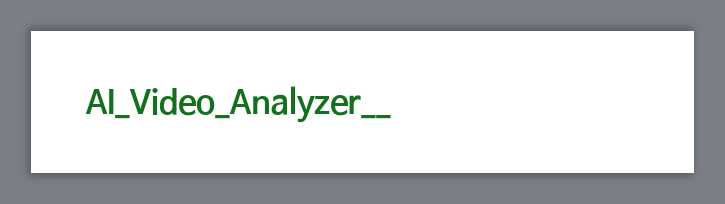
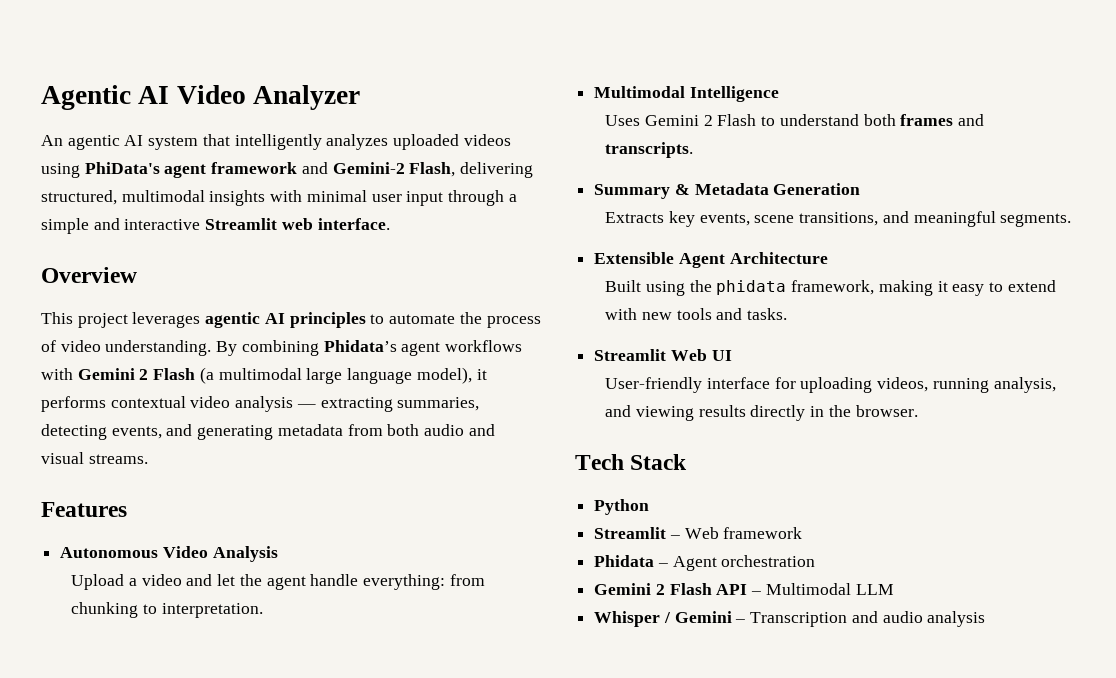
- AI_Video_Analyzer__
+ Agentic AI Video Analyzer
+ An agentic AI system that intelligently analyzes uploaded videos using PhiData's agent framework and Gemini-2 Flash, delivering structured, multimodal insights with minimal user input through a simple and interactive Streamlit web interface.
+ Overview
+ This project leverages agentic AI principles to automate the process of video understanding. By combining Phidata’s agent workflows with Gemini 2 Flash (a multimodal large language model), it performs contextual video analysis — extracting summaries, detecting events, and generating metadata from both audio and visual streams.
+ Features
+ Autonomous Video Analysis
+ Upload a video and let the agent handle everything: from chunking to interpretation.
+ Multimodal Intelligence
+ Uses Gemini 2 Flash to understand both frames and transcripts.
+ Summary & Metadata Generation
+ Extracts key events, scene transitions, and meaningful segments.
+ Extensible Agent Architecture
+ Built using the phidata framework, making it easy to extend with new tools and tasks.
+ Streamlit Web UI
+ User-friendly interface for uploading videos, running analysis, and viewing results directly in the browser.
+ Tech Stack
+ Python
+ Streamlit – Web framework
+ Phidata – Agent orchestration
+ Gemini 2 Flash API – Multimodal LLM
+ Whisper / Gemini – Transcription and audio analysis

